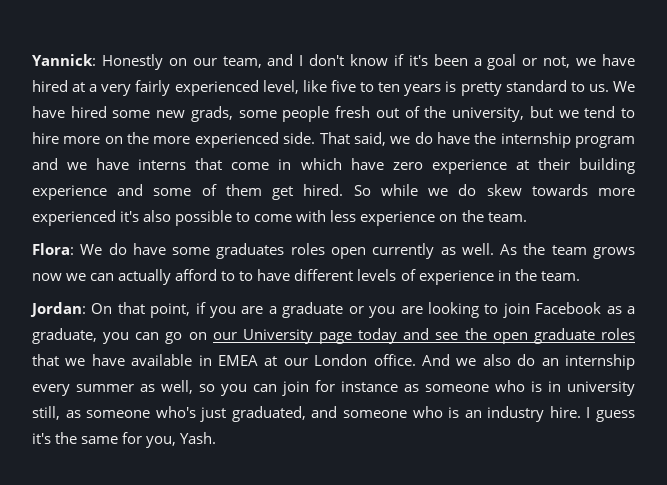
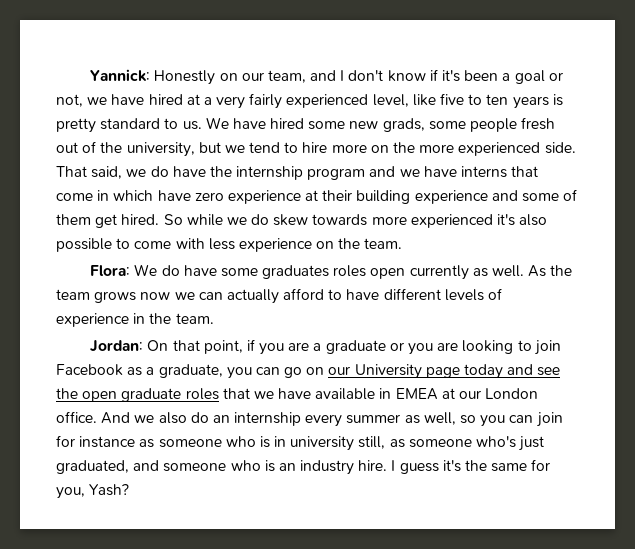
- As the team grows now we can actually afford to to have different levels of experience in the team.
+ As the team grows now we can actually afford to have different levels of experience in the team.
- I guess it's the same for you, Yash.
+ I guess it's the same for you, Yash?

